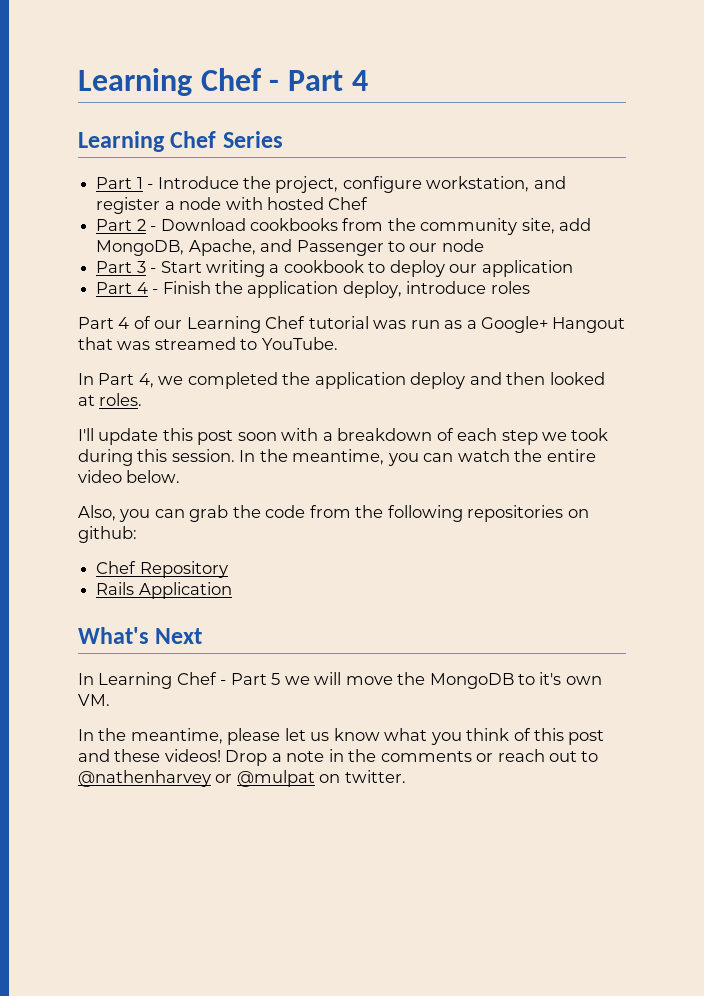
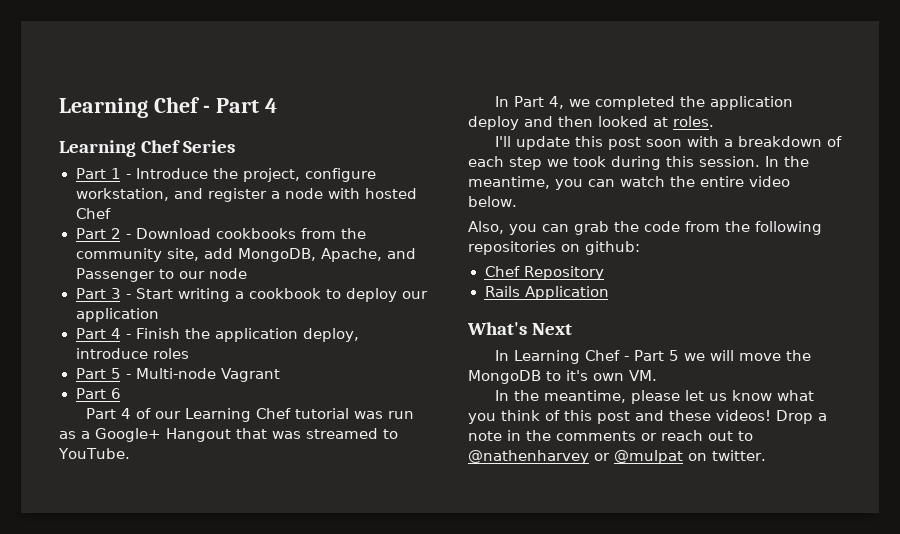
+ Part 5 - Multi-node Vagrant
+ Part 6

